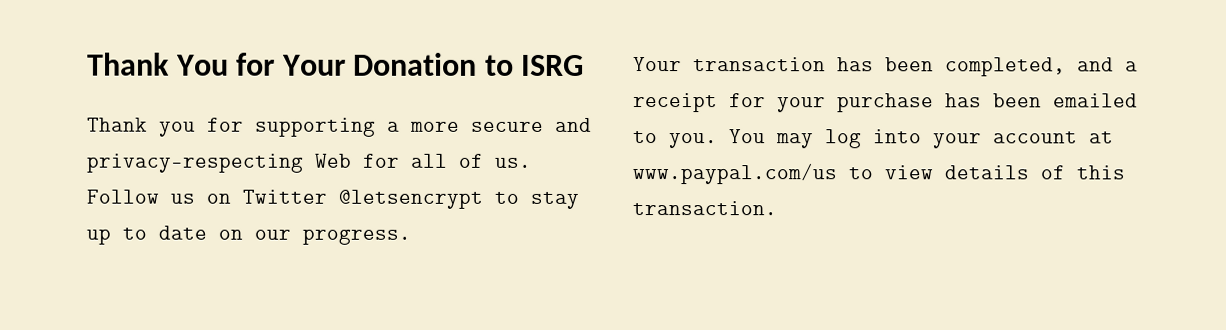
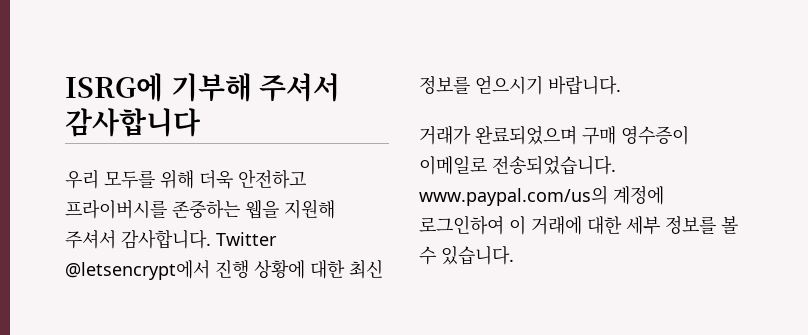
- Thank You for Your Donation to ISRG
- Thank you for supporting a more secure and privacy-respecting Web for all of us. Follow us on Twitter @letsencrypt to stay up to date on our progress.
- Your transaction has been completed, and a receipt for your purchase has been emailed to you. You may log into your account at www.paypal.com/us to view details of this transaction.
+ ISRG에 기부해 주셔서 감사합니다
+ 우리 모두를 위해 더욱 안전하고 프라이버시를 존중하는 웹을 지원해 주셔서 감사합니다. Twitter @letsencrypt에서 진행 상황에 대한 최신 정보를 얻으시기 바랍니다.
+ 거래가 완료되었으며 구매 영수증이 이메일로 전송되었습니다. www.paypal.com/us의 계정에 로그인하여 이 거래에 대한 세부 정보를 볼 수 있습니다.

